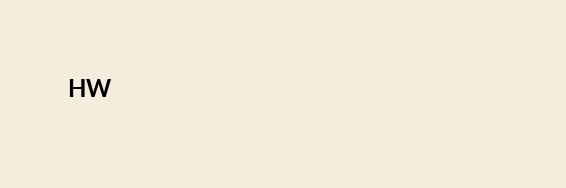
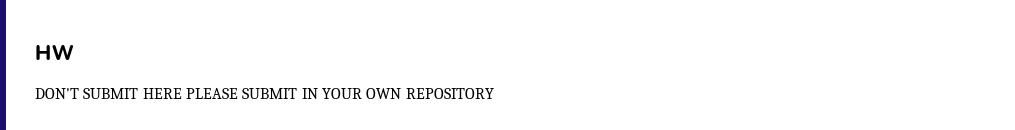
+ DON'T SUBMIT HERE PLEASE SUBMIT IN YOUR OWN REPOSITORY

